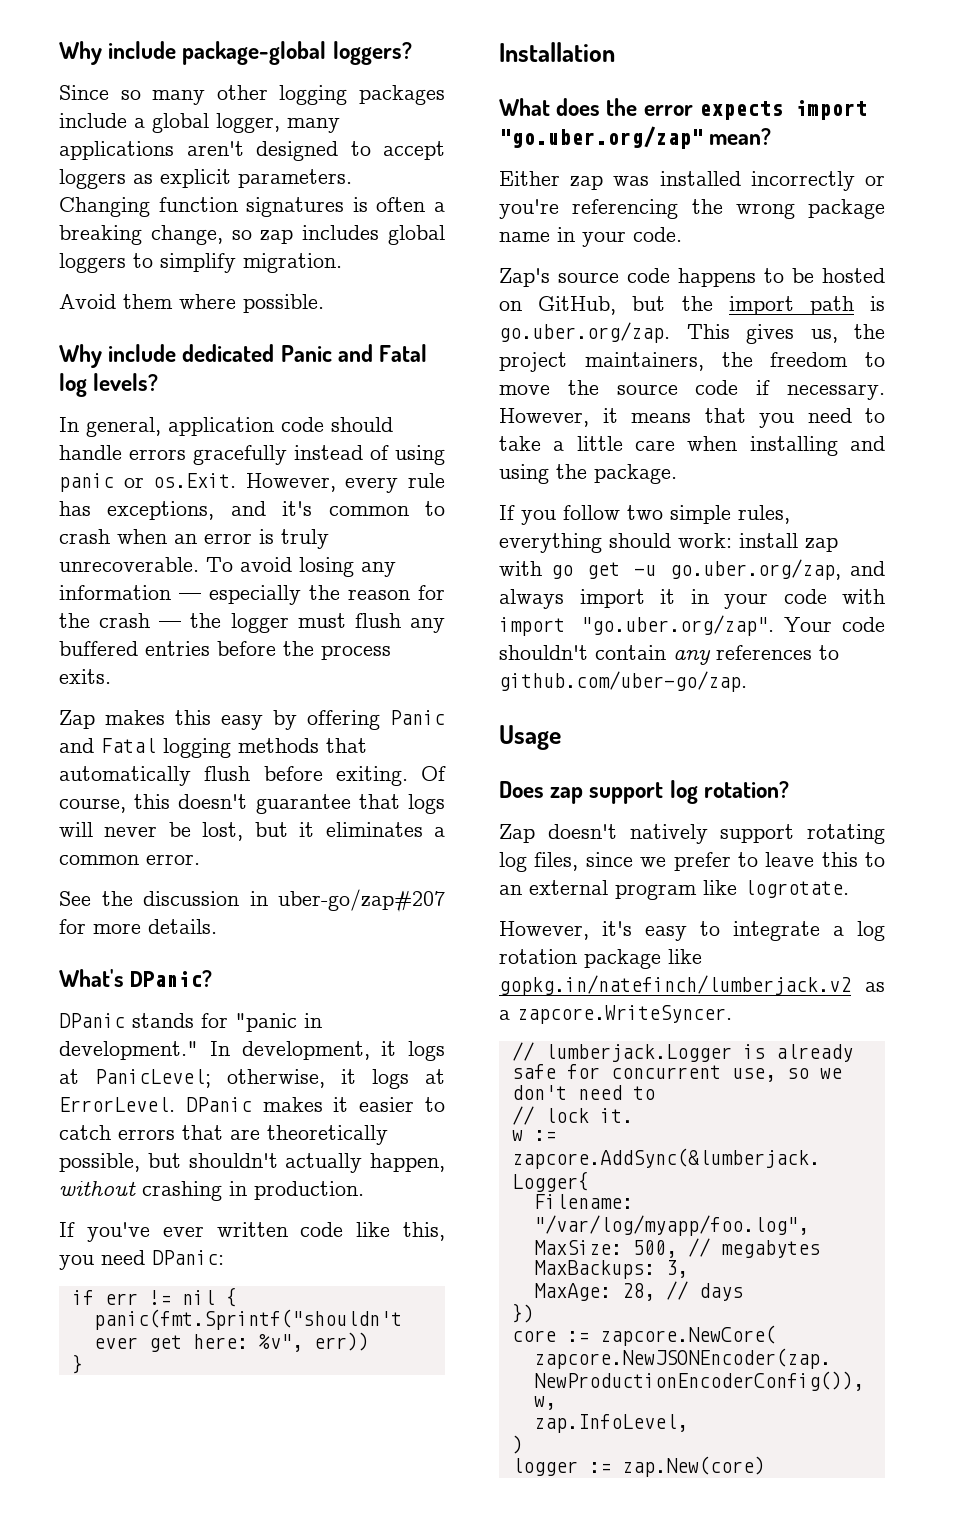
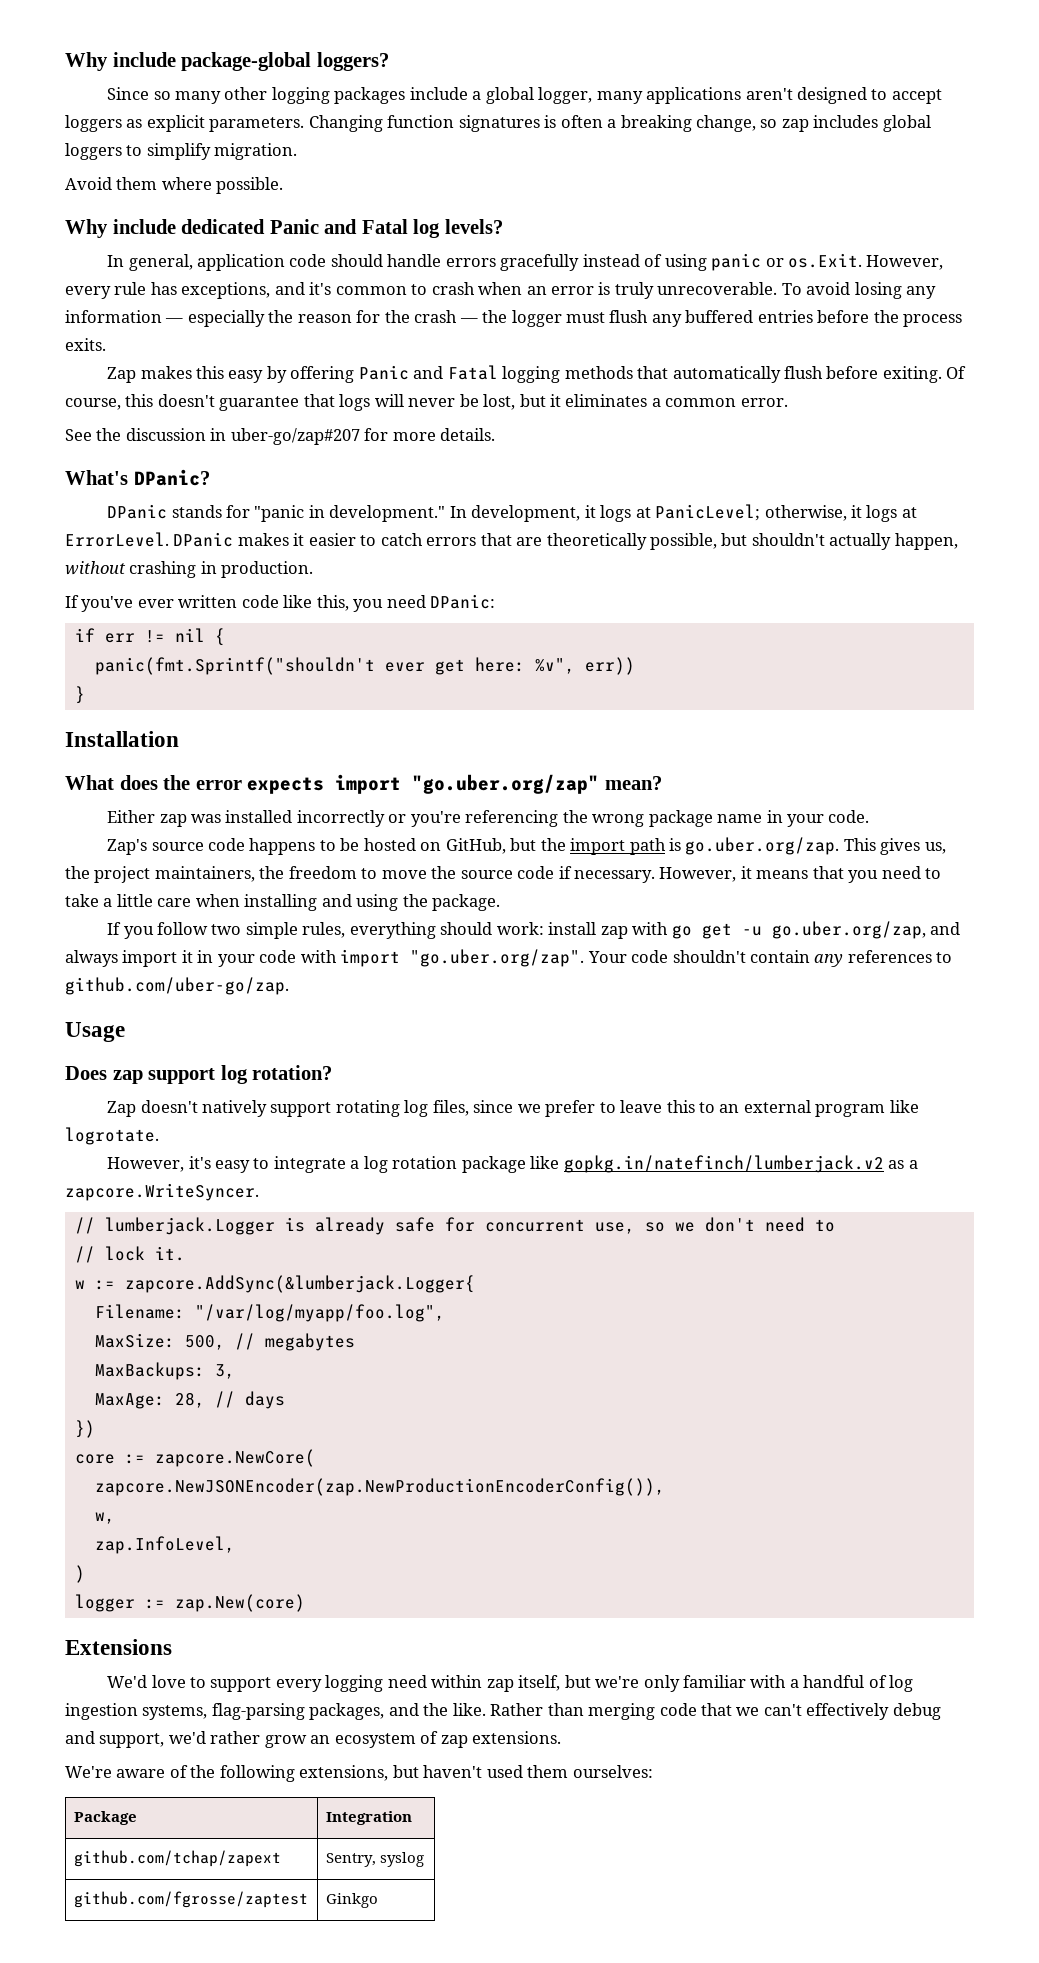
+ Extensions
+ We'd love to support every logging need within zap itself, but we're only familiar with a handful of log ingestion systems, flag-parsing packages, and the like. Rather than merging code that we can't effectively debug and support, we'd rather grow an ecosystem of zap extensions.
+ We're aware of the following extensions, but haven't used them ourselves:
+ Package | Integration
+ github.com/tchap/zapext | Sentry, syslog
+ github.com/fgrosse/zaptest | Ginkgo

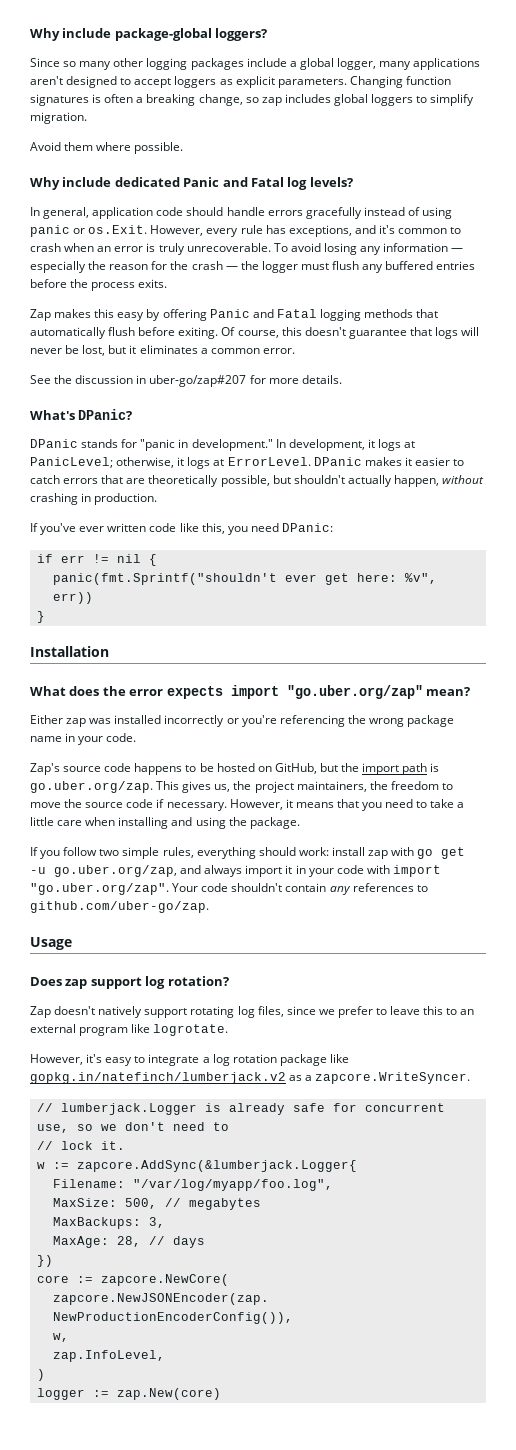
- Extensions
- We'd love to support every logging need within zap itself, but we're only familiar with a handful of log ingestion systems, flag-parsing packages, and the like. Rather than merging code that we can't effectively debug and support, we'd rather grow an ecosystem of zap extensions.
- We're aware of the following extensions, but haven't used them ourselves:
- Package | Integration
- github.com/tchap/zapext | Sentry, syslog
- github.com/fgrosse/zaptest | Ginkgo

